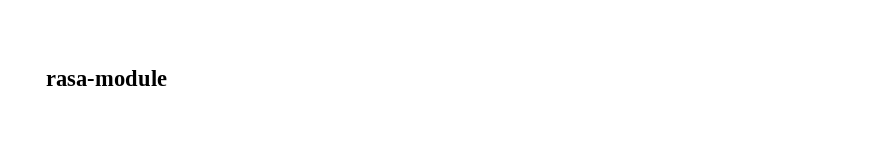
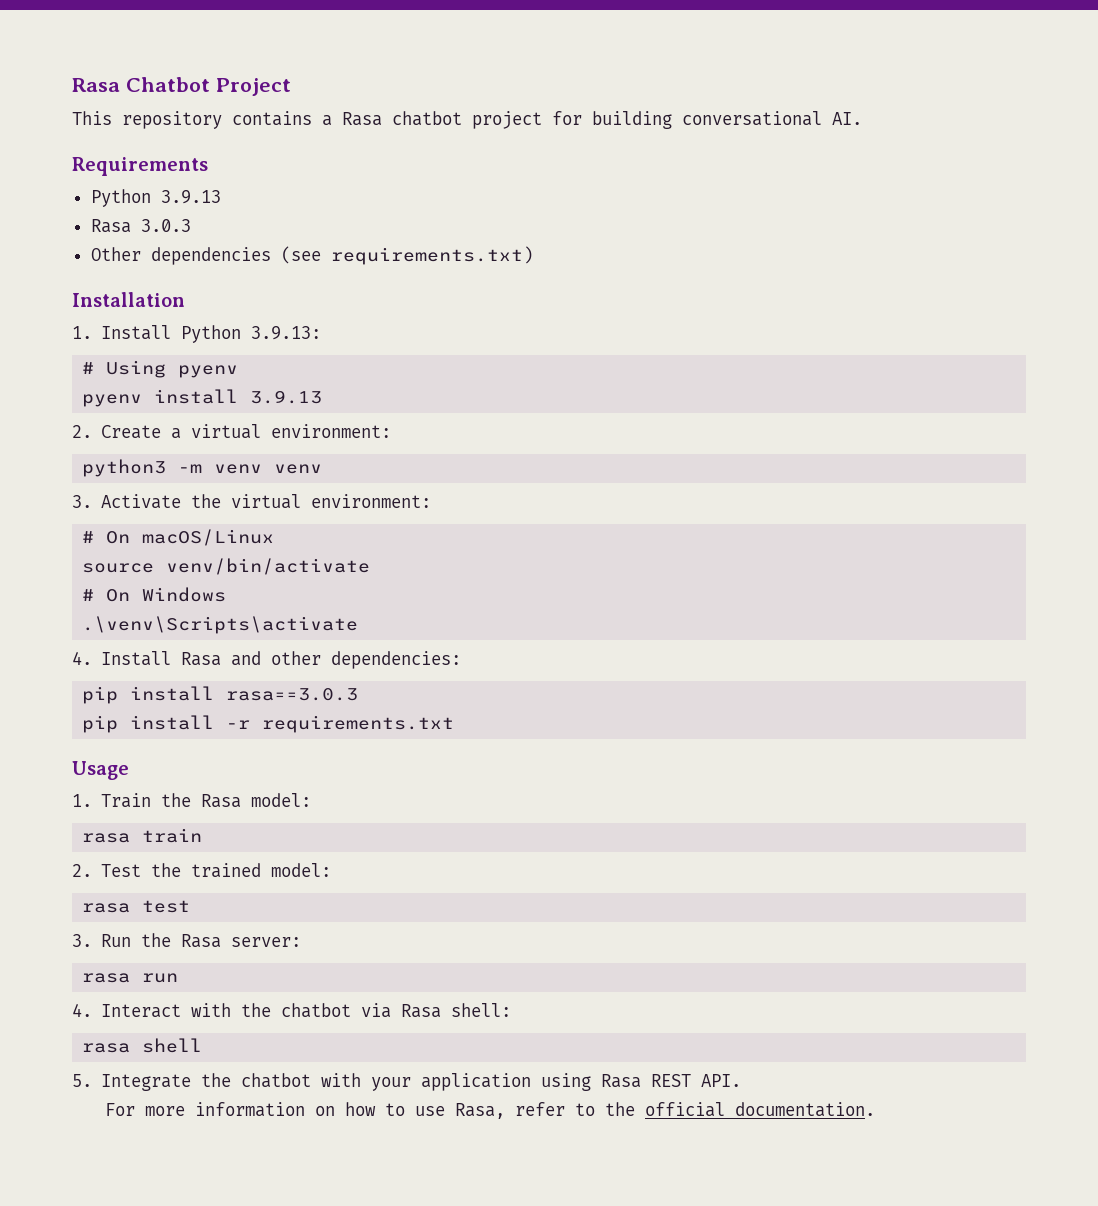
- rasa-module
+ Rasa Chatbot Project
+ This repository contains a Rasa chatbot project for building conversational AI.
+ Requirements
+ Python 3.9.13
+ Rasa 3.0.3
+ Other dependencies (see requirements.txt)
+ Installation
+ 1. Install Python 3.9.13:
+ # Using pyenv
+ pyenv install 3.9.13
+ 2. Create a virtual environment:
+ python3 -m venv venv
+ 3. Activate the virtual environment:
+ # On macOS/Linux
+ source venv/bin/activate
+ # On Windows
+ .\venv\Scripts\activate
+ 4. Install Rasa and other dependencies:
+ pip install rasa==3.0.3
+ pip install -r requirements.txt
+ Usage
+ 1. Train the Rasa model:
+ rasa train
+ 2. Test the trained model:
+ rasa test
+ 3. Run the Rasa server:
+ rasa run
+ 4. Interact with the chatbot via Rasa shell:
+ rasa shell
+ 5. Integrate the chatbot with your application using Rasa REST API.
+ For more information on how to use Rasa, refer to the official documentation.

